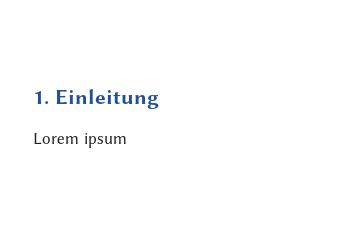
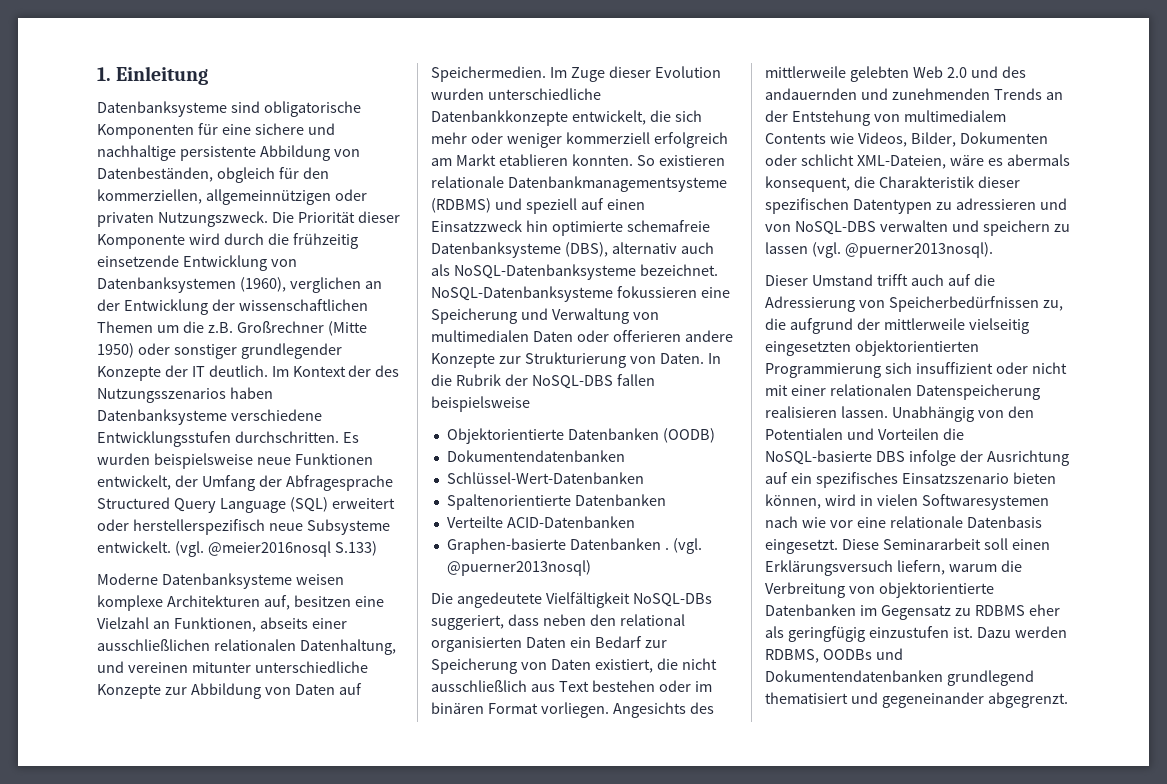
- Lorem ipsum
+ Datenbanksysteme sind obligatorische Komponenten für eine sichere und nachhaltige persistente Abbildung von Datenbeständen, obgleich für den kommerziellen, allgemeinnützigen oder privaten Nutzungszweck. Die Priorität dieser Komponente wird durch die frühzeitig einsetzende Entwicklung von Datenbanksystemen (1960), verglichen an der Entwicklung der wissenschaftlichen Themen um die z.B. Großrechner (Mitte 1950) oder sonstiger grundlegender Konzepte der IT deutlich. Im Kontext der des Nutzungsszenarios haben Datenbanksysteme verschiedene Entwicklungsstufen durchschritten. Es wurden beispielsweise neue Funktionen entwickelt, der Umfang der Abfragesprache Structured Query Language (SQL) erweitert oder herstellerspezifisch neue Subsysteme entwickelt. (vgl. @meier2016nosql S.133)
+ Moderne Datenbanksysteme weisen komplexe Architekturen auf, besitzen eine Vielzahl an Funktionen, abseits einer ausschließlichen relationalen Datenhaltung, und vereinen mitunter unterschiedliche Konzepte zur Abbildung von Daten auf Speichermedien. Im Zuge dieser Evolution wurden unterschiedliche Datenbankkonzepte entwickelt, die sich mehr oder weniger kommerziell erfolgreich am Markt etablieren konnten. So existieren relationale Datenbankmanagementsysteme (RDBMS) und speziell auf einen Einsatzzweck hin optimierte schemafreie Datenbanksysteme (DBS), alternativ auch als NoSQL-Datenbanksysteme bezeichnet. NoSQL-Datenbanksysteme fokussieren eine Speicherung und Verwaltung von multimedialen Daten oder offerieren andere Konzepte zur Strukturierung von Daten. In die Rubrik der NoSQL-DBS fallen beispielsweise
+ Objektorientierte Datenbanken (OODB)
+ Dokumentendatenbanken
+ Schlüssel-Wert-Datenbanken
+ Spaltenorientierte Datenbanken
+ Verteilte ACID-Datenbanken
+ Graphen-basierte Datenbanken . (vgl. @puerner2013nosql)
+ Die angedeutete Vielfältigkeit NoSQL-DBs suggeriert, dass neben den relational organisierten Daten ein Bedarf zur Speicherung von Daten existiert, die nicht ausschließlich aus Text bestehen oder im binären Format vorliegen. Angesichts des mittlerweile gelebten Web 2.0 und des andauernden und zunehmenden Trends an der Entstehung von multimedialem Contents wie Videos, Bilder, Dokumenten oder schlicht XML-Dateien, wäre es abermals konsequent, die Charakteristik dieser spezifischen Datentypen zu adressieren und von NoSQL-DBS verwalten und speichern zu lassen (vgl. @puerner2013nosql).
+ Dieser Umstand trifft auch auf die Adressierung von Speicherbedürfnissen zu, die aufgrund der mittlerweile vielseitig eingesetzten objektorientierten Programmierung sich insuffizient oder nicht mit einer relationalen Datenspeicherung realisieren lassen. Unabhängig von den Potentialen und Vorteilen die NoSQL-basierte DBS infolge der Ausrichtung auf ein spezifisches Einsatzszenario bieten können, wird in vielen Softwaresystemen nach wie vor eine relationale Datenbasis eingesetzt. Diese Seminararbeit soll einen Erklärungsversuch liefern, warum die Verbreitung von objektorientierte Datenbanken im Gegensatz zu RDBMS eher als geringfügig einzustufen ist. Dazu werden RDBMS, OODBs und Dokumentendatenbanken grundlegend thematisiert und gegeneinander abgegrenzt.

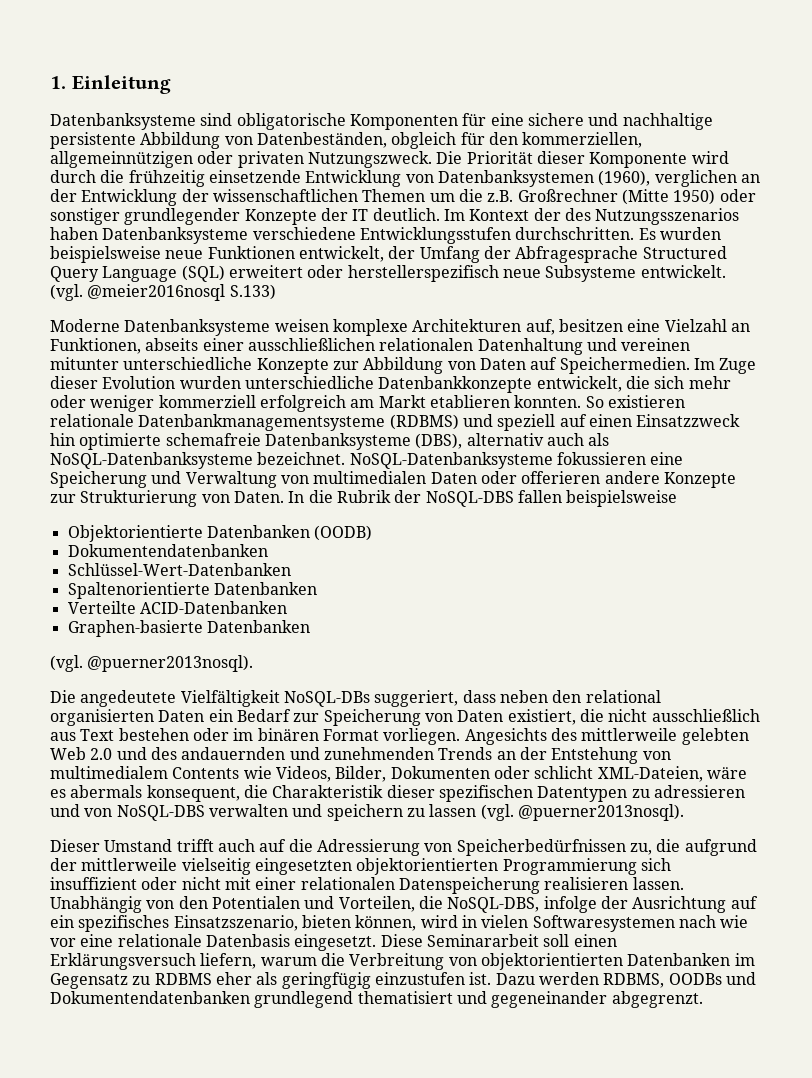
- Moderne Datenbanksysteme weisen komplexe Architekturen auf, besitzen eine Vielzahl an Funktionen, abseits einer ausschließlichen relationalen Datenhaltung, und vereinen mitunter unterschiedliche Konzepte zur Abbildung von Daten auf Speichermedien.
+ Moderne Datenbanksysteme weisen komplexe Architekturen auf, besitzen eine Vielzahl an Funktionen, abseits einer ausschließlichen relationalen Datenhaltung und vereinen mitunter unterschiedliche Konzepte zur Abbildung von Daten auf Speichermedien.
- Graphen-basierte Datenbanken . (vgl. @puerner2013nosql)
+ Graphen-basierte Datenbanken
+ (vgl. @puerner2013nosql).
- Unabhängig von den Potentialen und Vorteilen die NoSQL-basierte DBS infolge der Ausrichtung auf ein spezifisches Einsatzszenario bieten können, wird in vielen Softwaresystemen nach wie vor eine relationale Datenbasis eingesetzt.
+ Unabhängig von den Potentialen und Vorteilen, die NoSQL-DBS, infolge der Ausrichtung auf ein spezifisches Einsatzszenario, bieten können, wird in vielen Softwaresystemen nach wie vor eine relationale Datenbasis eingesetzt.
- Diese Seminararbeit soll einen Erklärungsversuch liefern, warum die Verbreitung von objektorientierte Datenbanken im Gegensatz zu RDBMS eher als geringfügig einzustufen ist.
+ Diese Seminararbeit soll einen Erklärungsversuch liefern, warum die Verbreitung von objektorientierten Datenbanken im Gegensatz zu RDBMS eher als geringfügig einzustufen ist.

